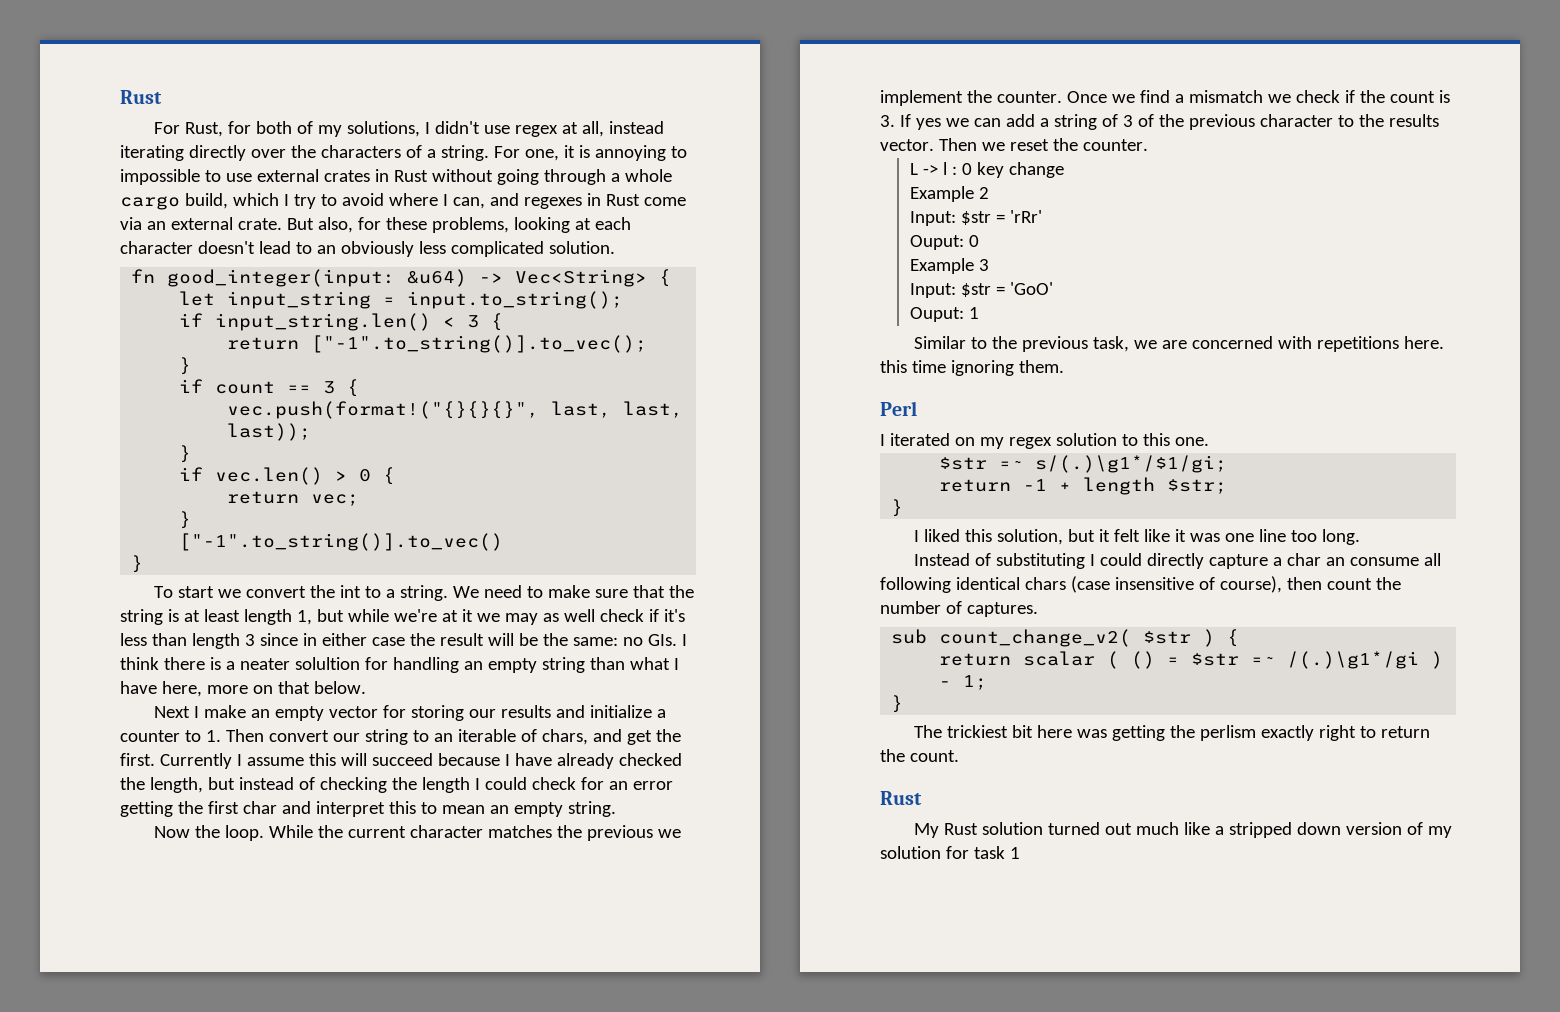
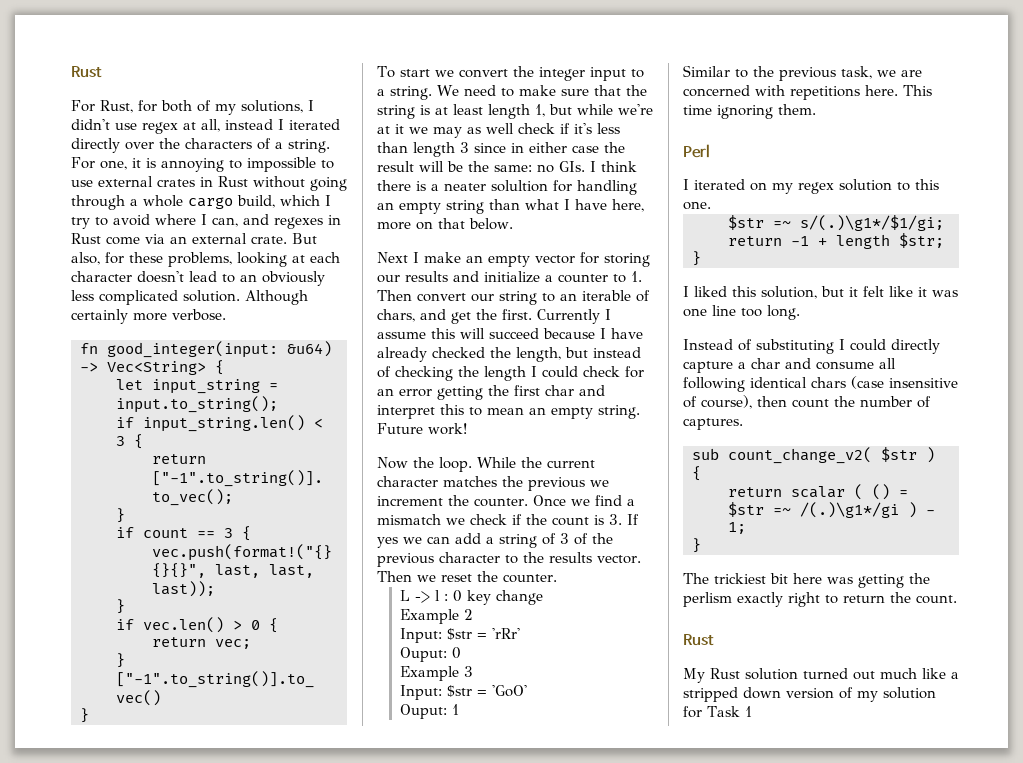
- For Rust, for both of my solutions, I didn't use regex at all, instead iterating directly over the characters of a string.
+ For Rust, for both of my solutions, I didn't use regex at all, instead I iterated directly over the characters of a string.
+ Although certainly more verbose.
- To start we convert the int to a string.
+ To start we convert the integer input to a string.
+ Future work!
- While the current character matches the previous we implement the counter.
+ While the current character matches the previous we increment the counter.
- Similar to the previous task, we are concerned with repetitions here. this time ignoring them.
+ Similar to the previous task, we are concerned with repetitions here. This time ignoring them.
- Instead of substituting I could directly capture a char an consume all following identical chars (case insensitive of course), then count the number of captures.
+ Instead of substituting I could directly capture a char and consume all following identical chars (case insensitive of course), then count the number of captures.
- My Rust solution turned out much like a stripped down version of my solution for task 1
+ My Rust solution turned out much like a stripped down version of my solution for Task 1

